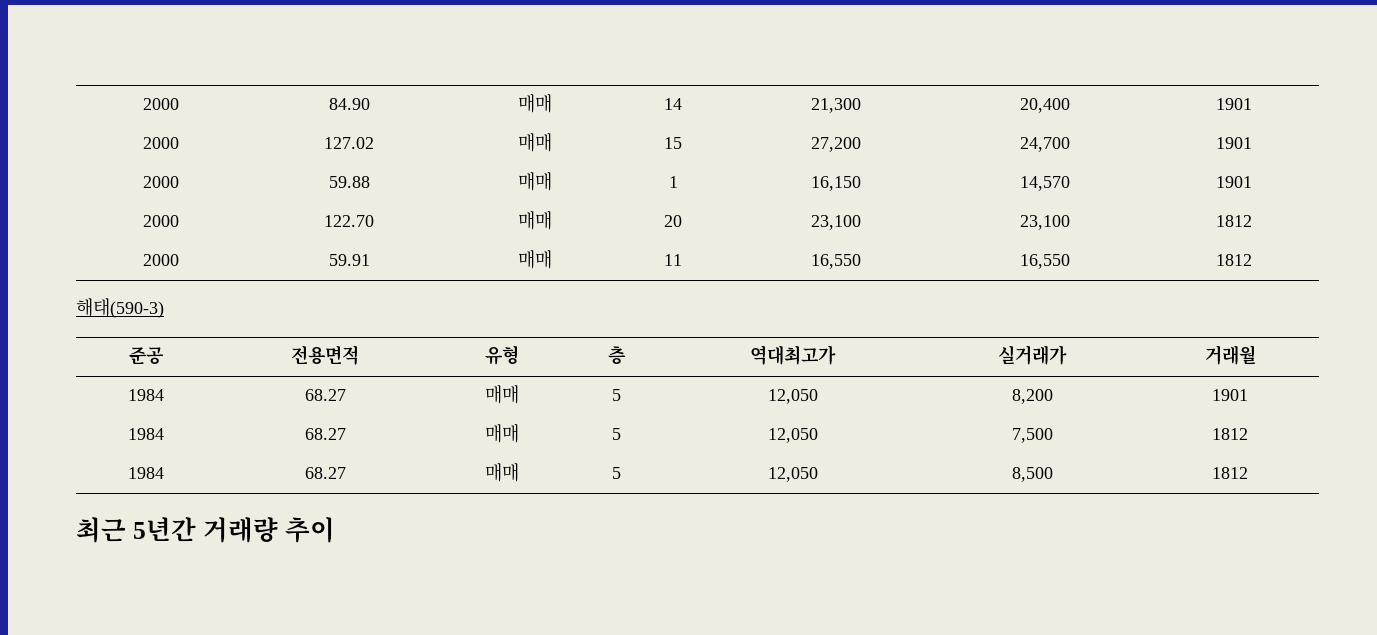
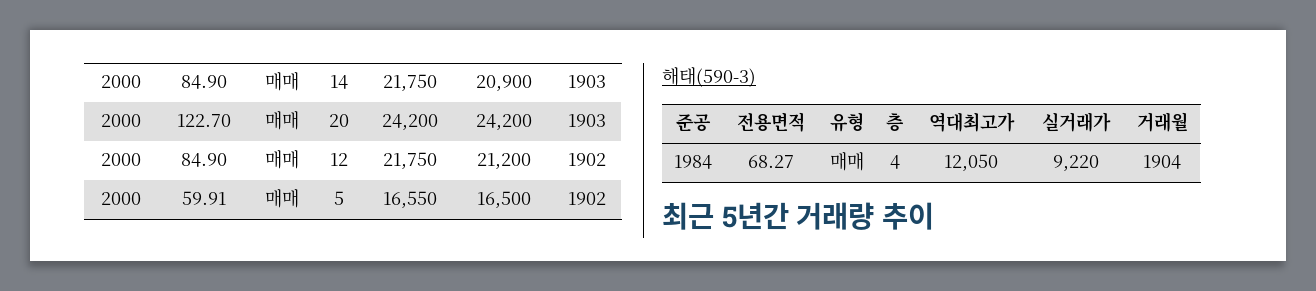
- 2000 | 84.90 | 매매 | 14 | 21,300 | 20,400 | 1901
- 2000 | 127.02 | 매매 | 15 | 27,200 | 24,700 | 1901
- 2000 | 59.88 | 매매 | 1 | 16,150 | 14,570 | 1901
- 2000 | 122.70 | 매매 | 20 | 23,100 | 23,100 | 1812
+ 2000 | 84.90 | 매매 | 14 | 21,750 | 20,900 | 1903
+ 2000 | 122.70 | 매매 | 20 | 24,200 | 24,200 | 1903
+ 2000 | 84.90 | 매매 | 12 | 21,750 | 21,200 | 1902
- 2000 | 59.91 | 매매 | 11 | 16,550 | 16,550 | 1812
+ 2000 | 59.91 | 매매 | 5 | 16,550 | 16,500 | 1902
- 1984 | 68.27 | 매매 | 5 | 12,050 | 8,200 | 1901
- 1984 | 68.27 | 매매 | 5 | 12,050 | 7,500 | 1812
- 1984 | 68.27 | 매매 | 5 | 12,050 | 8,500 | 1812
+ 1984 | 68.27 | 매매 | 4 | 12,050 | 9,220 | 1904

